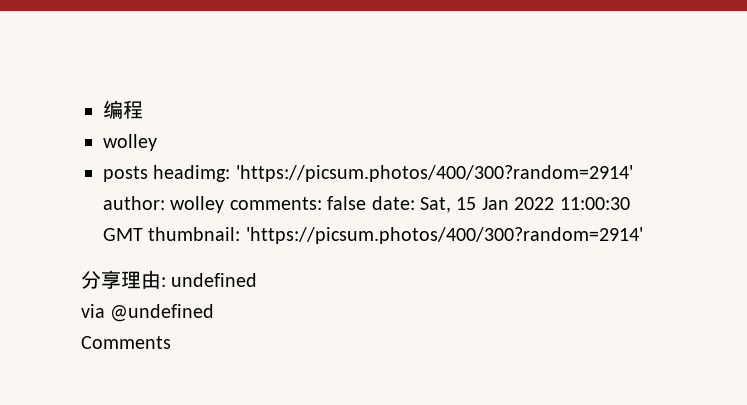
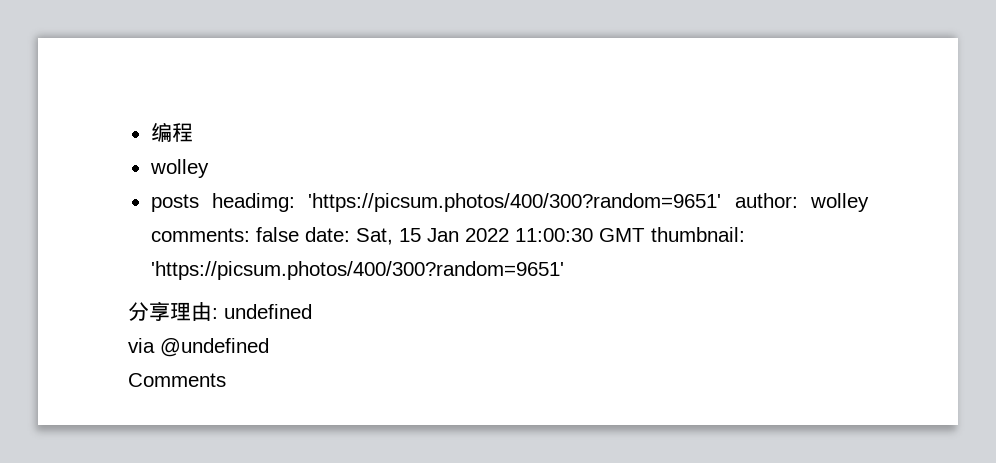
- posts headimg: 'https://picsum.photos/400/300?random=2914' author: wolley comments: false date: Sat, 15 Jan 2022 11:00:30 GMT thumbnail: 'https://picsum.photos/400/300?random=2914'
+ posts headimg: 'https://picsum.photos/400/300?random=9651' author: wolley comments: false date: Sat, 15 Jan 2022 11:00:30 GMT thumbnail: 'https://picsum.photos/400/300?random=9651'

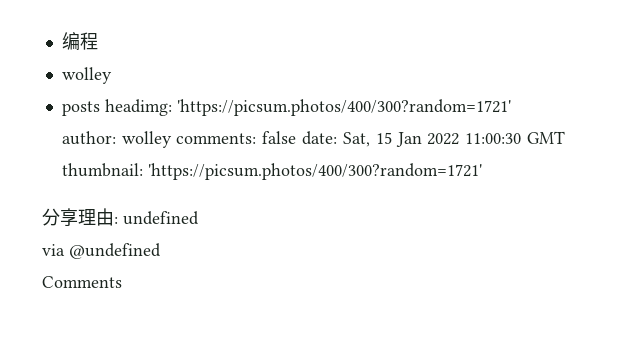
- posts headimg: 'https://picsum.photos/400/300?random=9651' author: wolley comments: false date: Sat, 15 Jan 2022 11:00:30 GMT thumbnail: 'https://picsum.photos/400/300?random=9651'
+ posts headimg: 'https://picsum.photos/400/300?random=1721' author: wolley comments: false date: Sat, 15 Jan 2022 11:00:30 GMT thumbnail: 'https://picsum.photos/400/300?random=1721'

